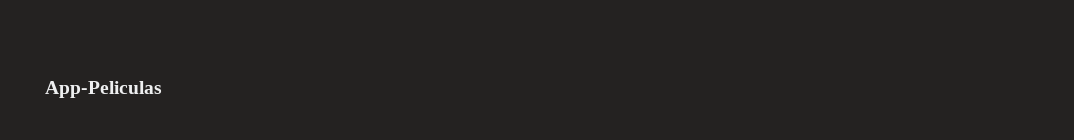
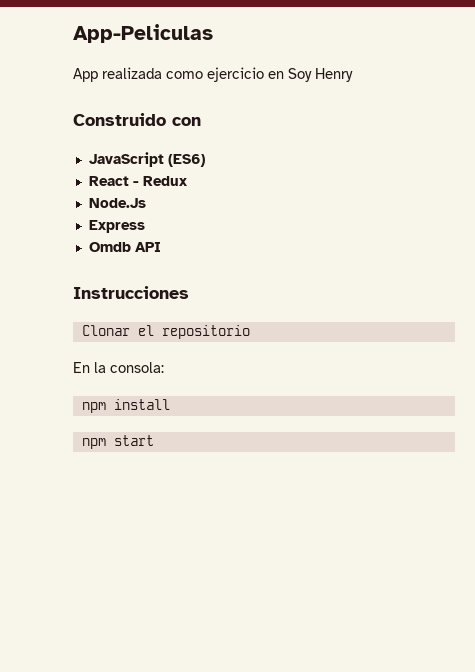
+ App realizada como ejercicio en Soy Henry
+ Construido con
+ JavaScript (ES6)
+ React - Redux
+ Node.Js
+ Express
+ Omdb API
+ Instrucciones
+ Clonar el repositorio
+ En la consola:
+ npm install
+ npm start

